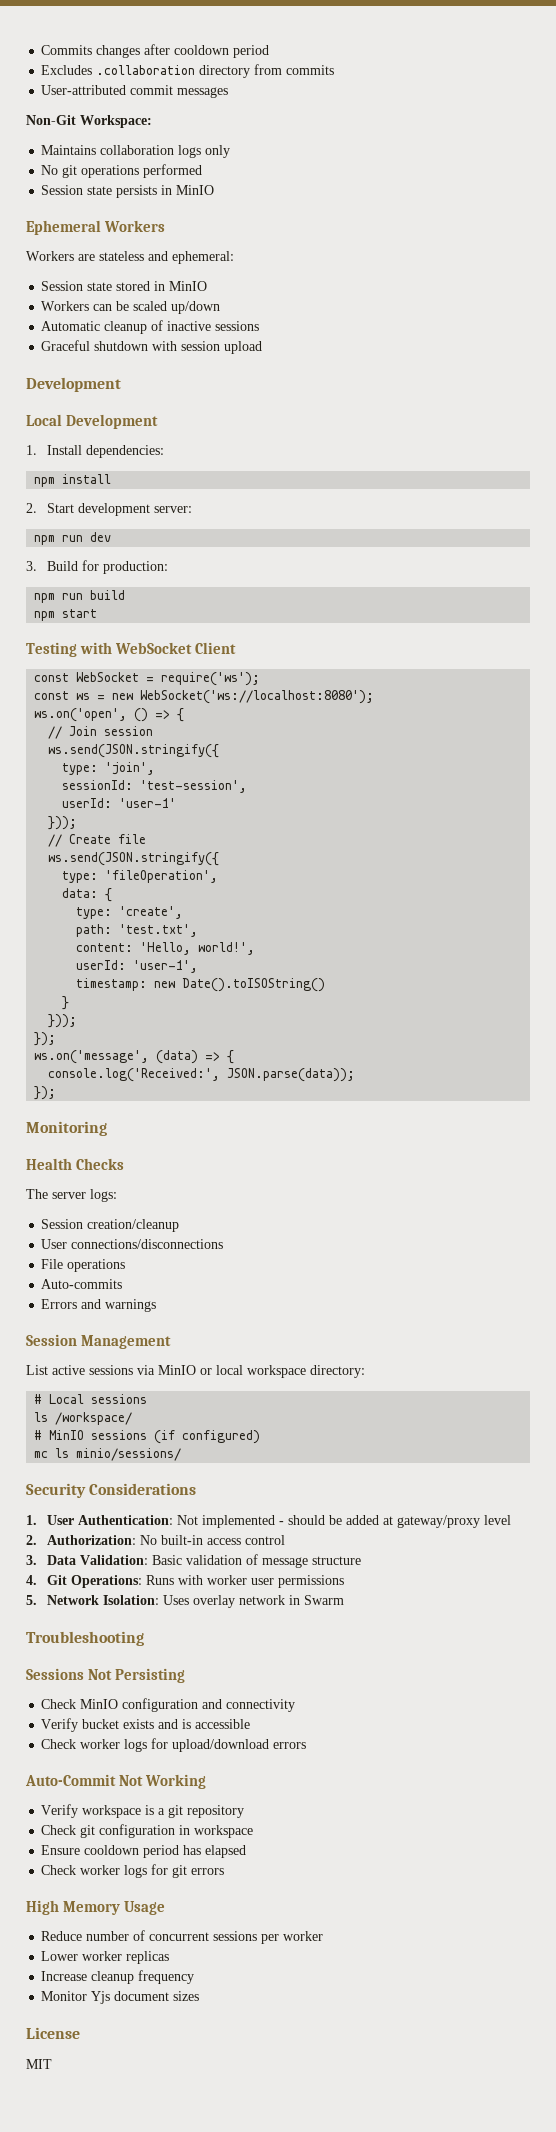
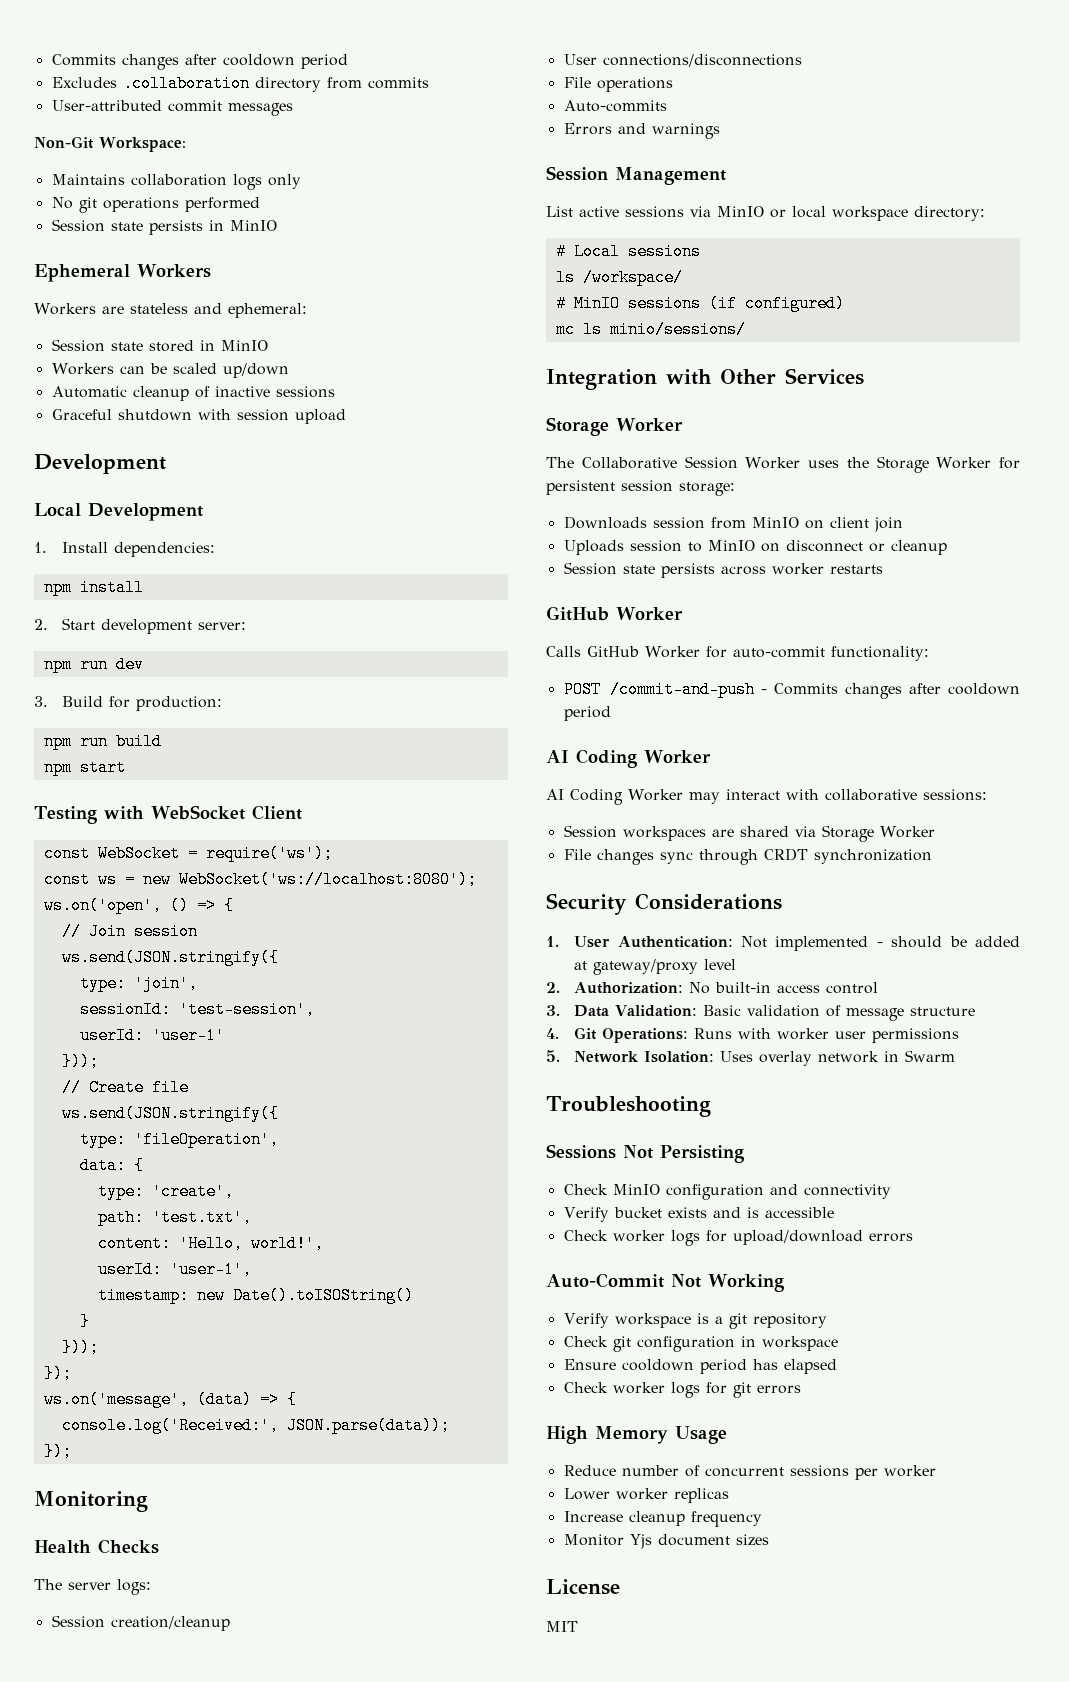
+ Integration with Other Services
+ Storage Worker
+ The Collaborative Session Worker uses the Storage Worker for persistent session storage:
+ Downloads session from MinIO on client join
+ Uploads session to MinIO on disconnect or cleanup
+ Session state persists across worker restarts
+ GitHub Worker
+ Calls GitHub Worker for auto-commit functionality:
+ POST /commit-and-push - Commits changes after cooldown period
+ AI Coding Worker
+ AI Coding Worker may interact with collaborative sessions:
+ Session workspaces are shared via Storage Worker
+ File changes sync through CRDT synchronization

